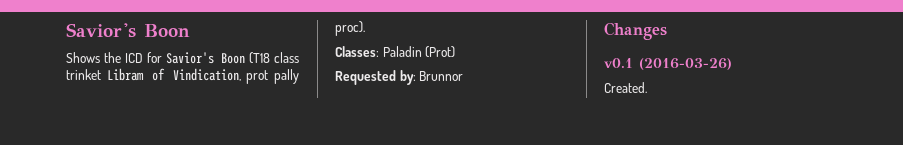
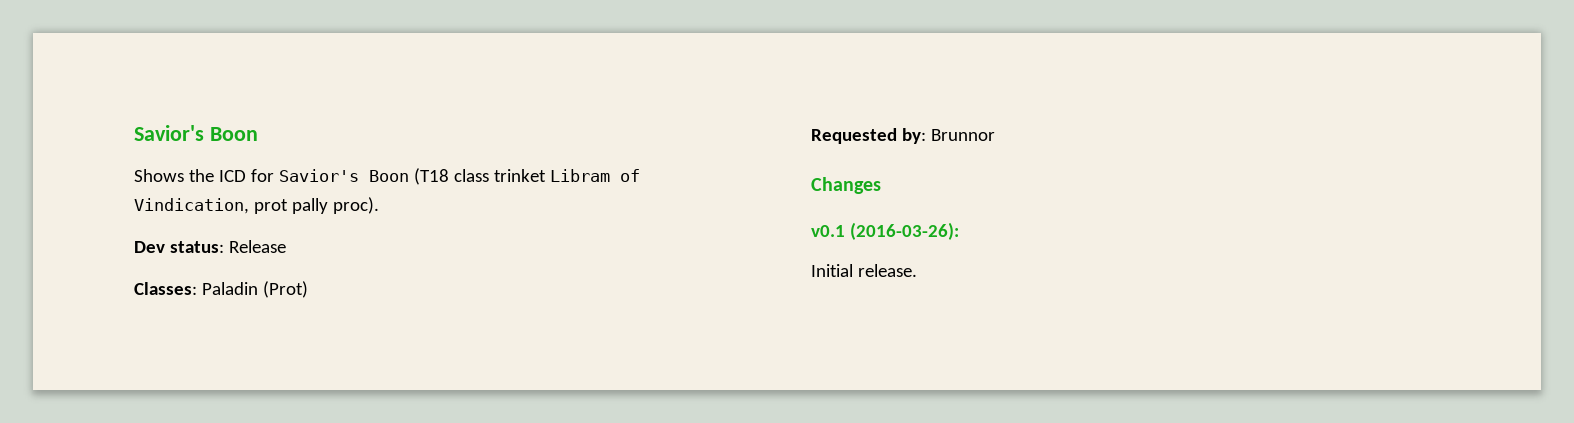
+ Dev status: Release
- v0.1 (2016-03-26)
- Created.
+ v0.1 (2016-03-26):
+ Initial release.

